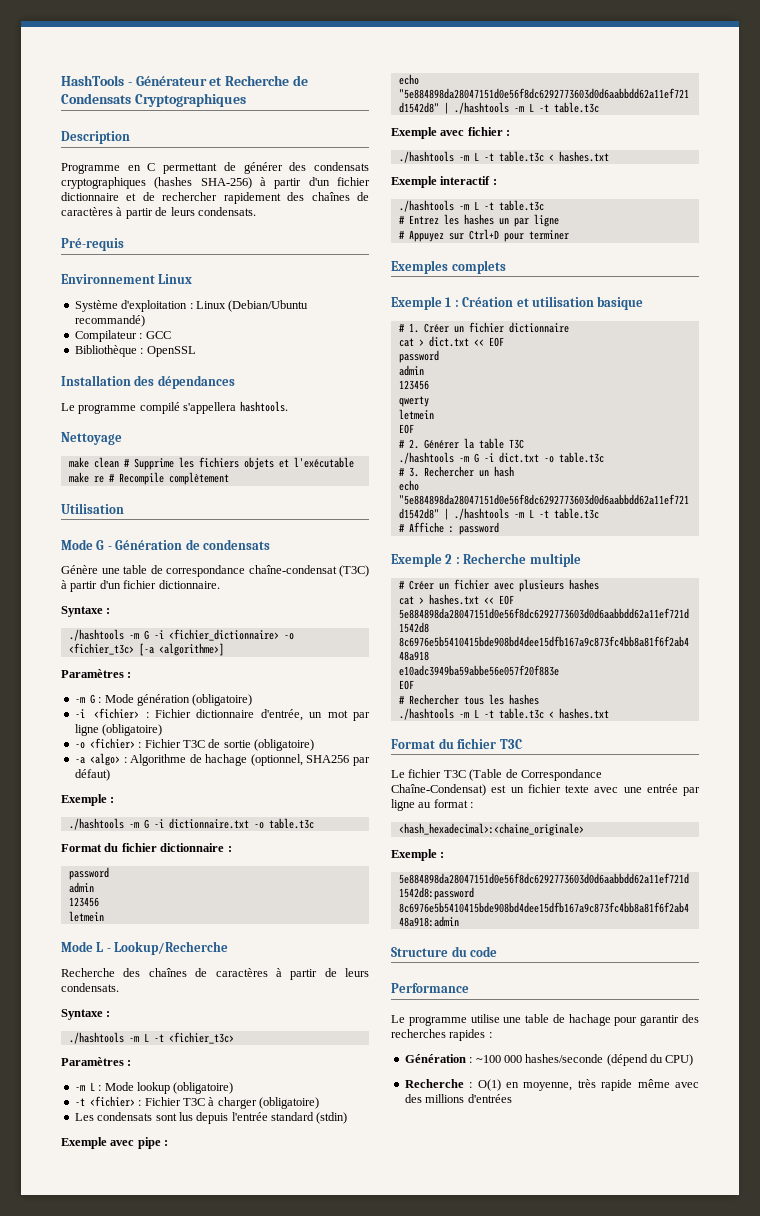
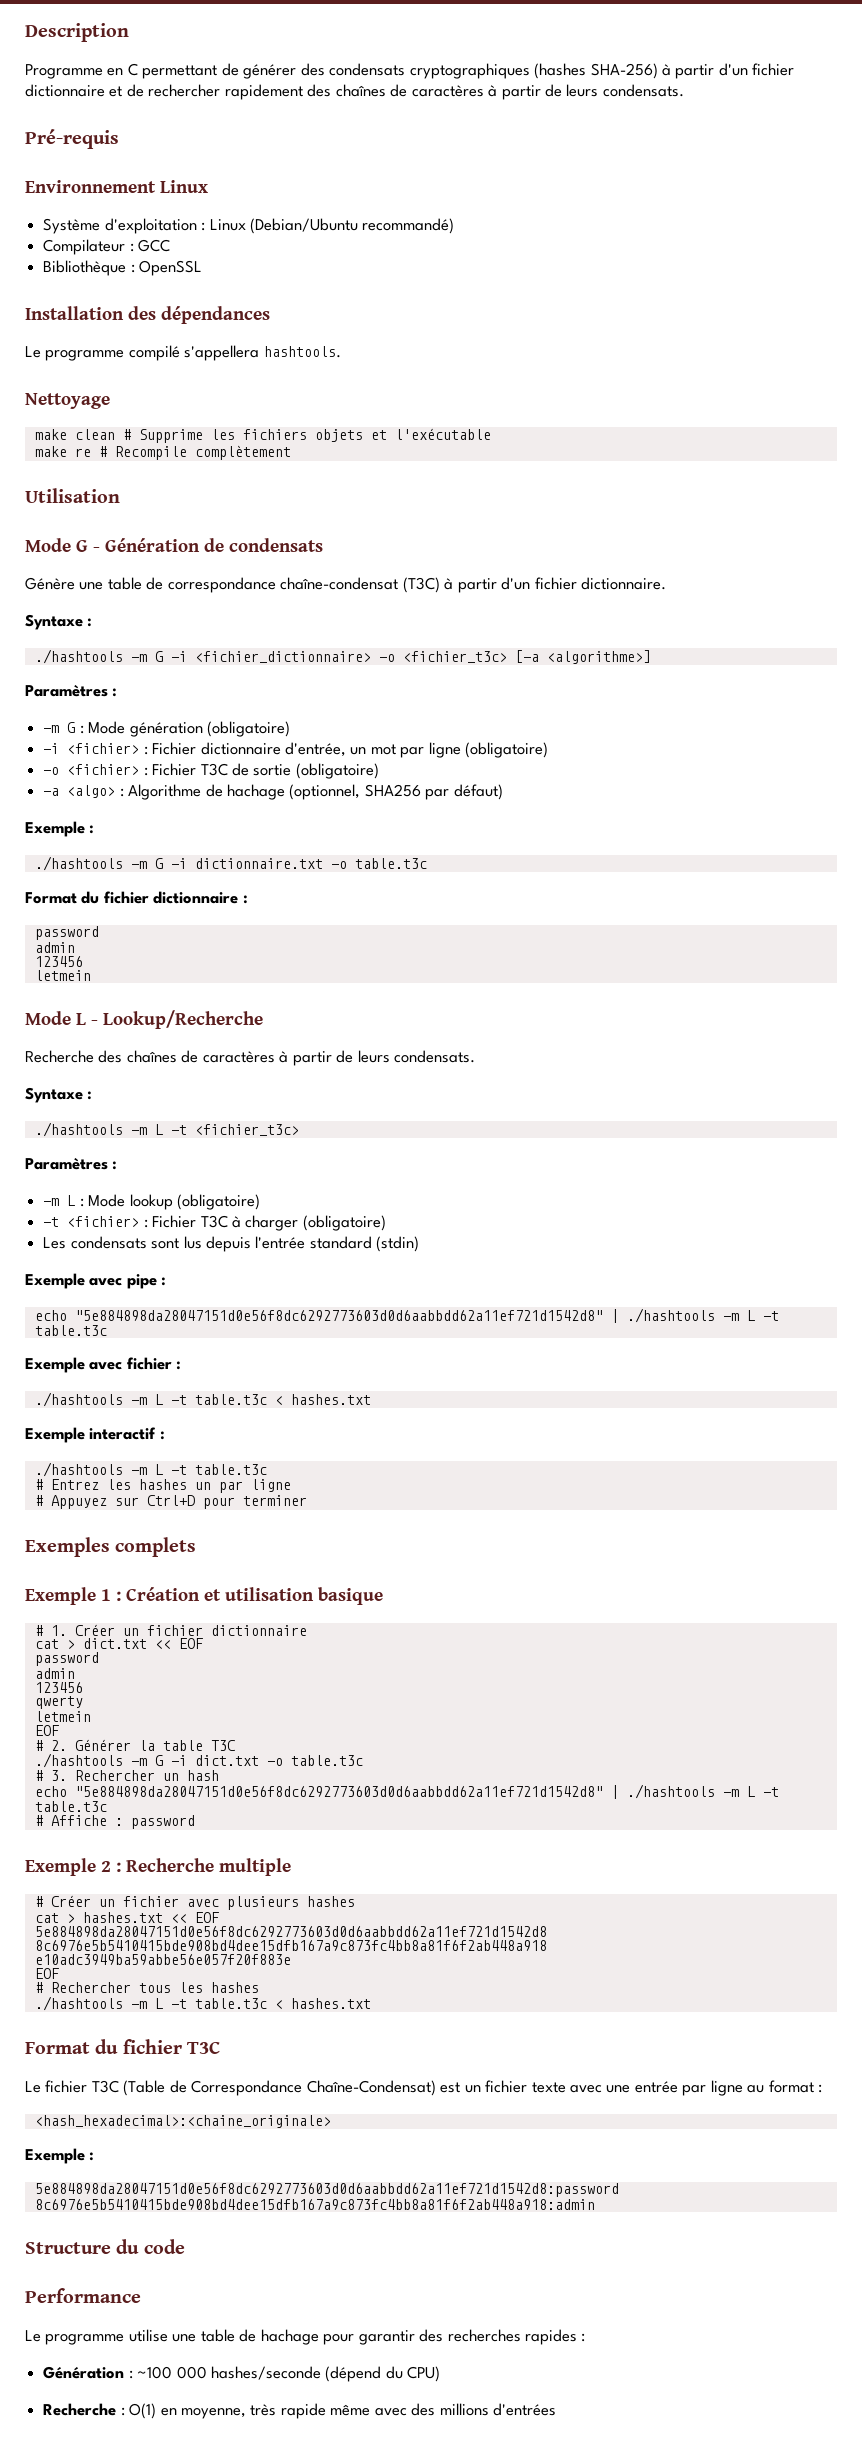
- HashTools - Générateur et Recherche de Condensats Cryptographiques

